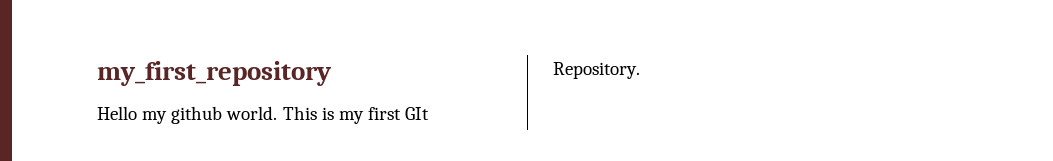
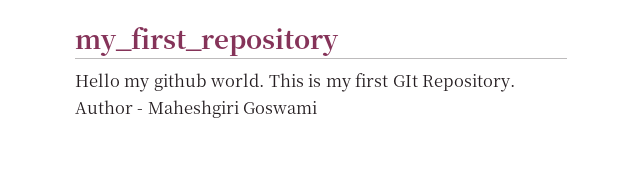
+ Author - Maheshgiri Goswami

